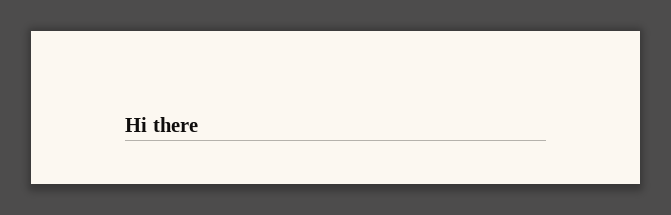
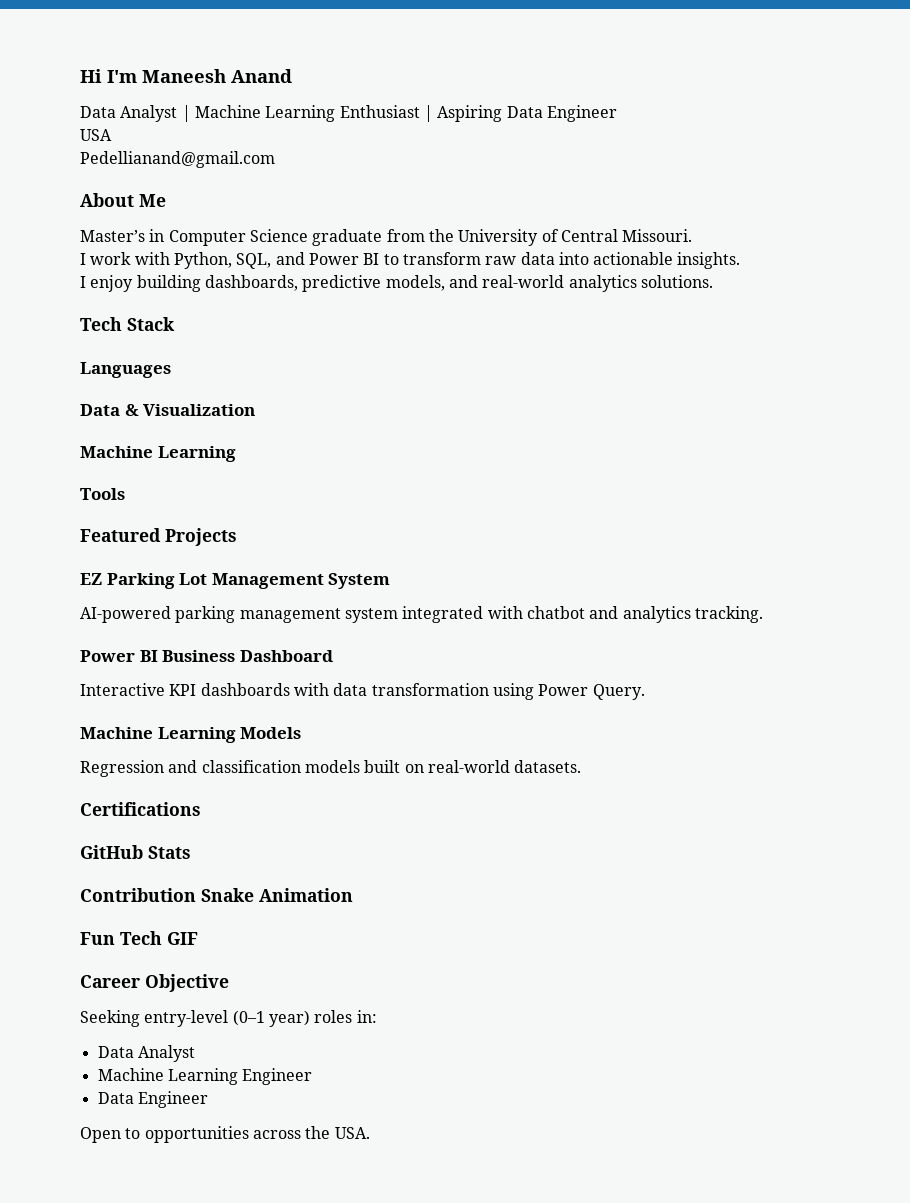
- Hi there
+ Hi I'm Maneesh Anand
+ Data Analyst | Machine Learning Enthusiast | Aspiring Data Engineer
+ USA
+ Pedellianand@gmail.com
+ About Me
+ Master’s in Computer Science graduate from the University of Central Missouri.
+ I work with Python, SQL, and Power BI to transform raw data into actionable insights.
+ I enjoy building dashboards, predictive models, and real-world analytics solutions.
+ Tech Stack
+ Languages
+ Data & Visualization
+ Machine Learning
+ Tools
+ Featured Projects
+ EZ Parking Lot Management System
+ AI-powered parking management system integrated with chatbot and analytics tracking.
+ Power BI Business Dashboard
+ Interactive KPI dashboards with data transformation using Power Query.
+ Machine Learning Models
+ Regression and classification models built on real-world datasets.
+ Certifications
+ GitHub Stats
+ Contribution Snake Animation
+ Fun Tech GIF
+ Career Objective
+ Seeking entry-level (0–1 year) roles in:
+ Data Analyst
+ Machine Learning Engineer
+ Data Engineer
+ Open to opportunities across the USA.

